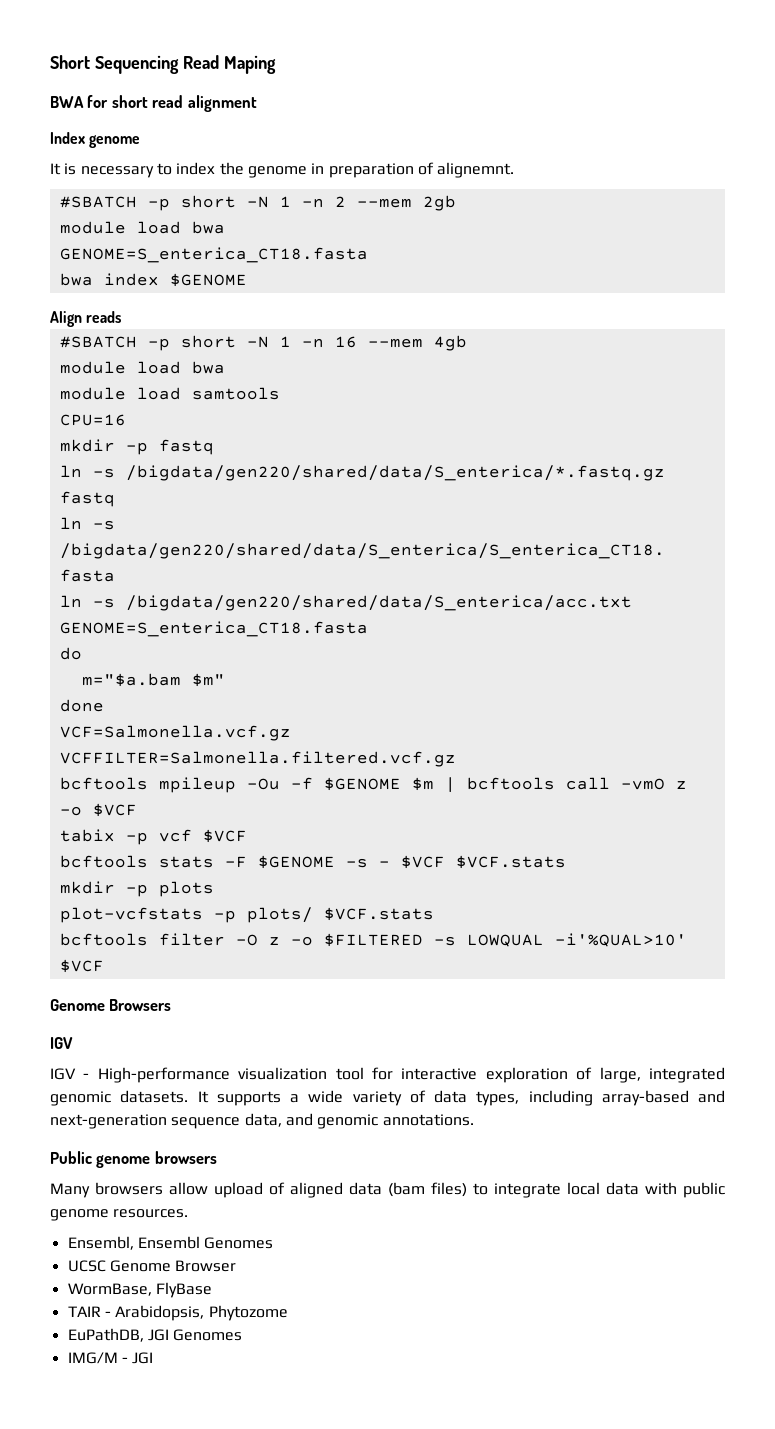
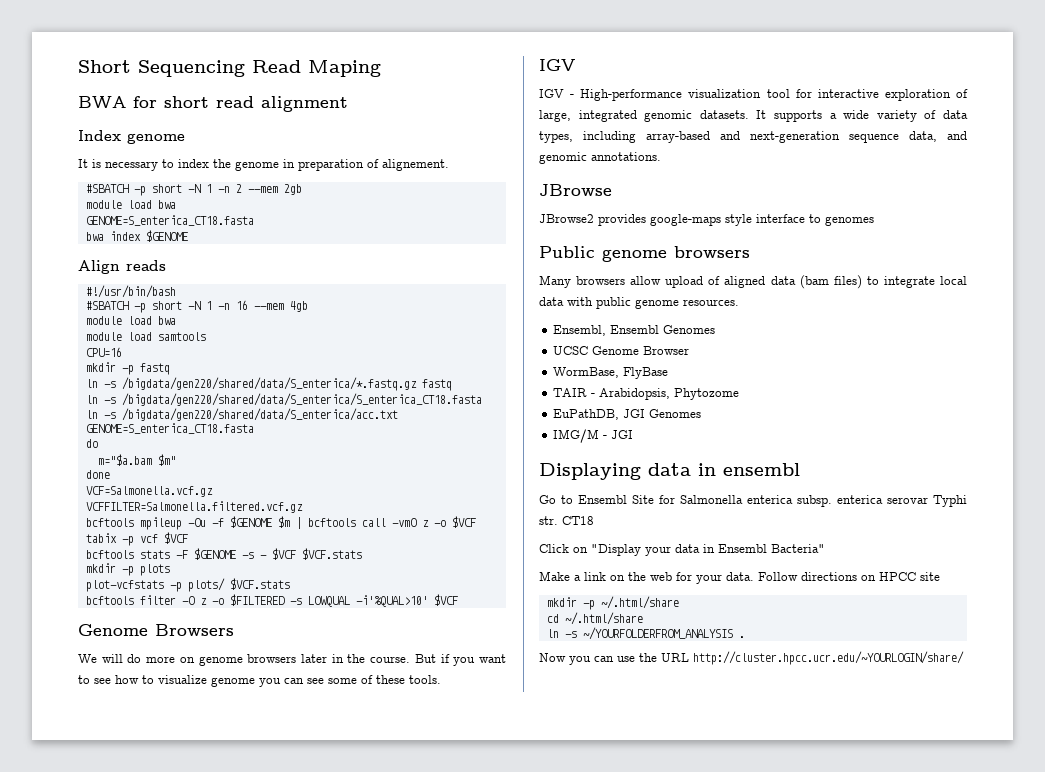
- It is necessary to index the genome in preparation of alignemnt.
+ It is necessary to index the genome in preparation of alignement.
+ #!/usr/bin/bash
+ We will do more on genome browsers later in the course. But if you want to see how to visualize genome you can see some of these tools.
+ JBrowse
+ JBrowse2 provides google-maps style interface to genomes
+ Displaying data in ensembl
+ Go to Ensembl Site for Salmonella enterica subsp. enterica serovar Typhi str. CT18
+ Click on "Display your data in Ensembl Bacteria"
+ Make a link on the web for your data. Follow directions on HPCC site
+ mkdir -p ~/.html/share
+ cd ~/.html/share
+ ln -s ~/YOURFOLDERFROM_ANALYSIS .
+ Now you can use the URL http://cluster.hpcc.ucr.edu/~YOURLOGIN/share/

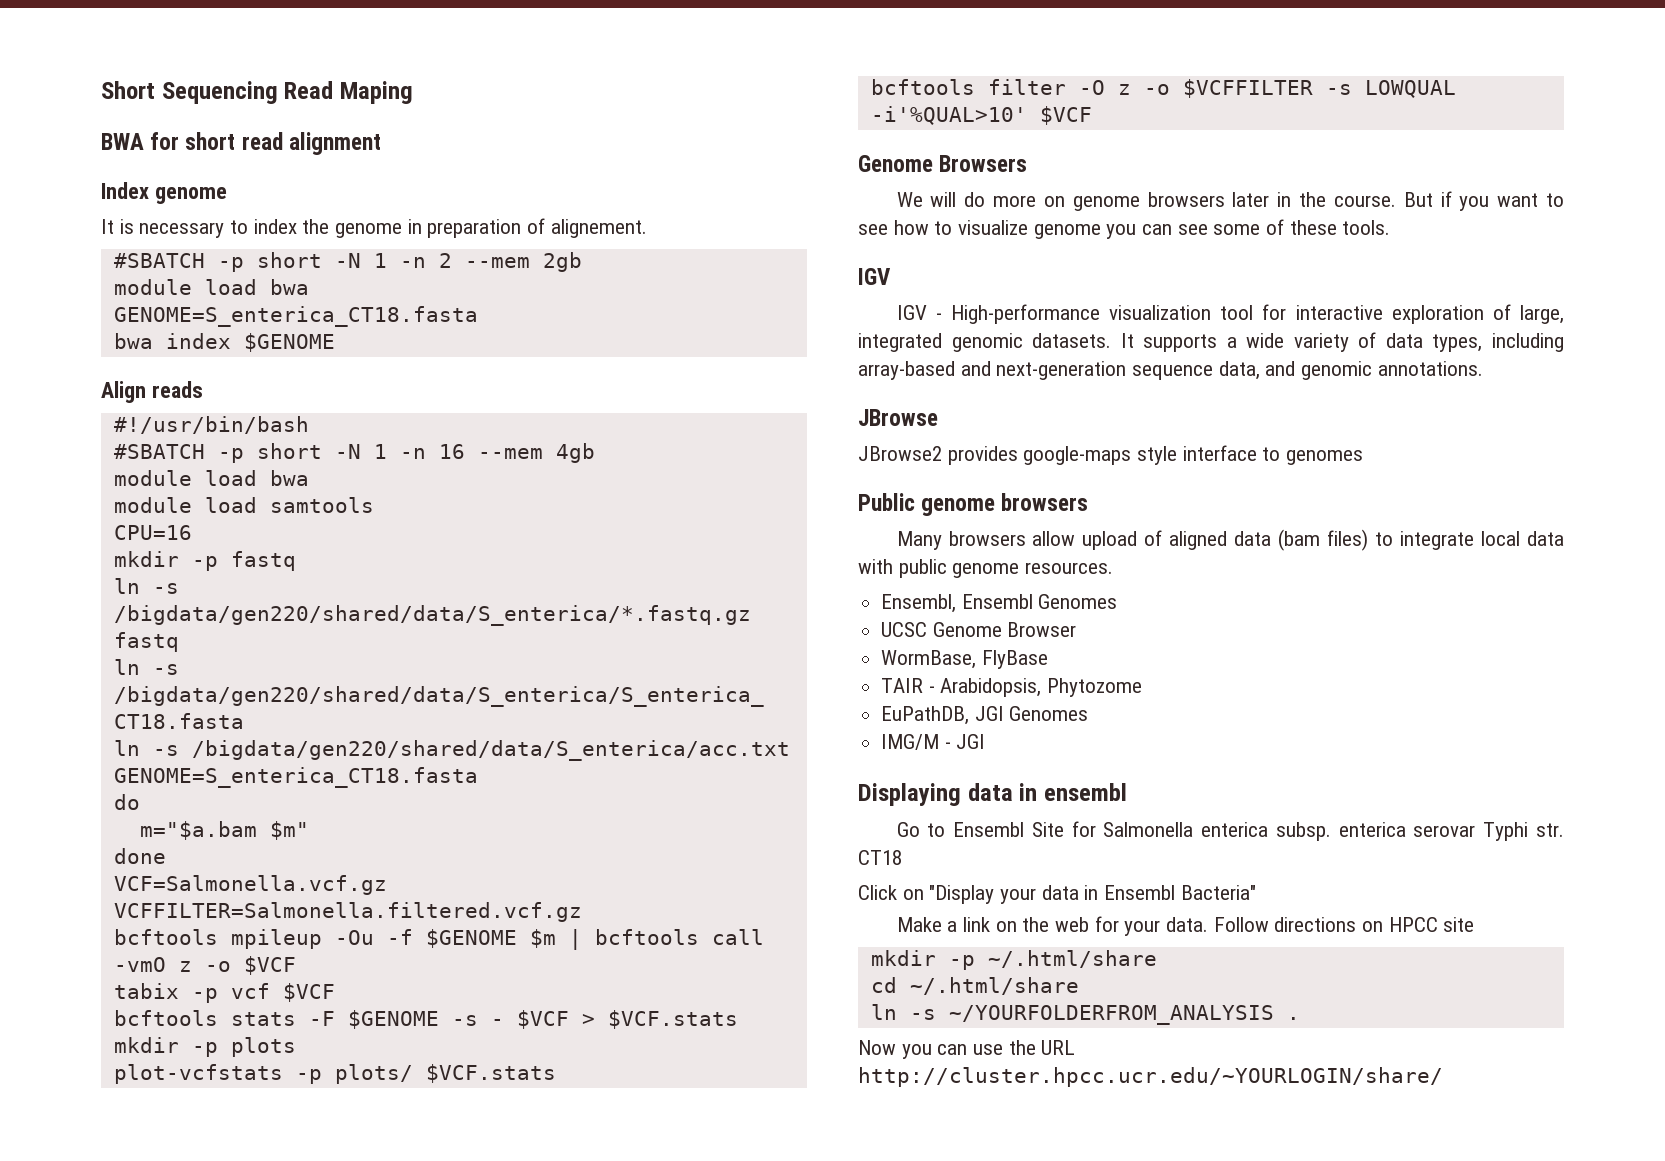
- bcftools stats -F $GENOME -s - $VCF $VCF.stats
+ bcftools stats -F $GENOME -s - $VCF > $VCF.stats
- bcftools filter -O z -o $FILTERED -s LOWQUAL -i'%QUAL>10' $VCF
+ bcftools filter -O z -o $VCFFILTER -s LOWQUAL -i'%QUAL>10' $VCF

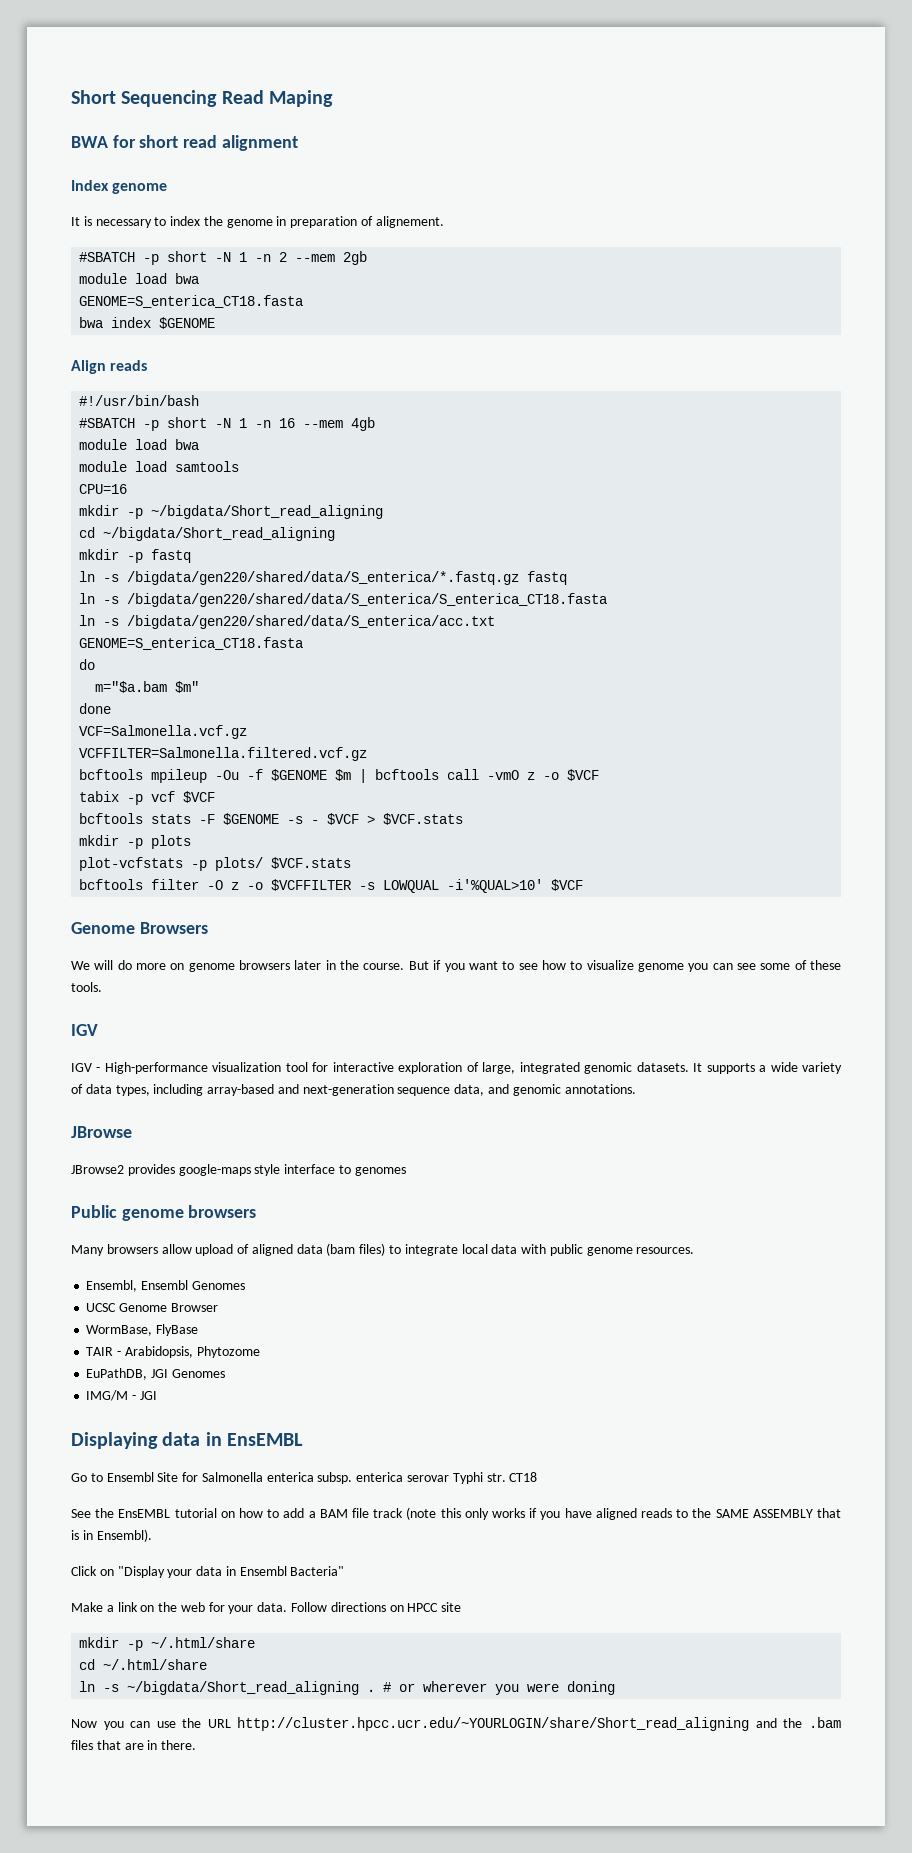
+ mkdir -p ~/bigdata/Short_read_aligning
+ cd ~/bigdata/Short_read_aligning
- Displaying data in ensembl
+ Displaying data in EnsEMBL
+ See the EnsEMBL tutorial on how to add a BAM file track (note this only works if you have aligned reads to the SAME ASSEMBLY that is in Ensembl).
- ln -s ~/YOURFOLDERFROM_ANALYSIS .
+ ln -s ~/bigdata/Short_read_aligning . # or wherever you were doning
- Now you can use the URL http://cluster.hpcc.ucr.edu/~YOURLOGIN/share/
+ Now you can use the URL http://cluster.hpcc.ucr.edu/~YOURLOGIN/share/Short_read_aligning and the .bam files that are in there.

